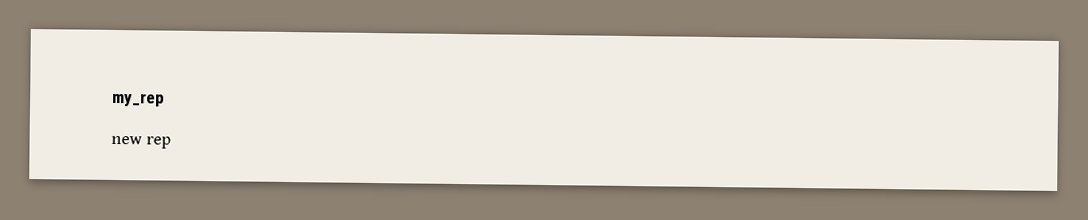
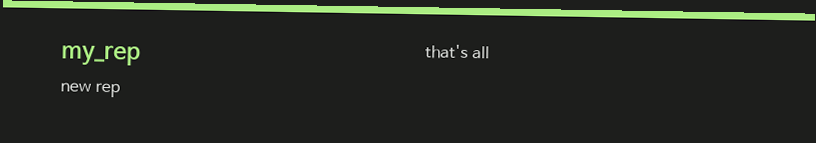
+ that's all

